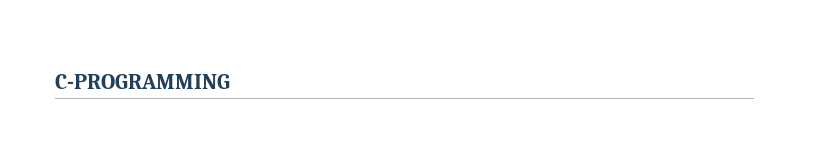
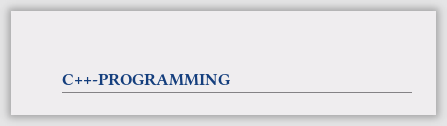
- C-PROGRAMMING
+ C++-PROGRAMMING

